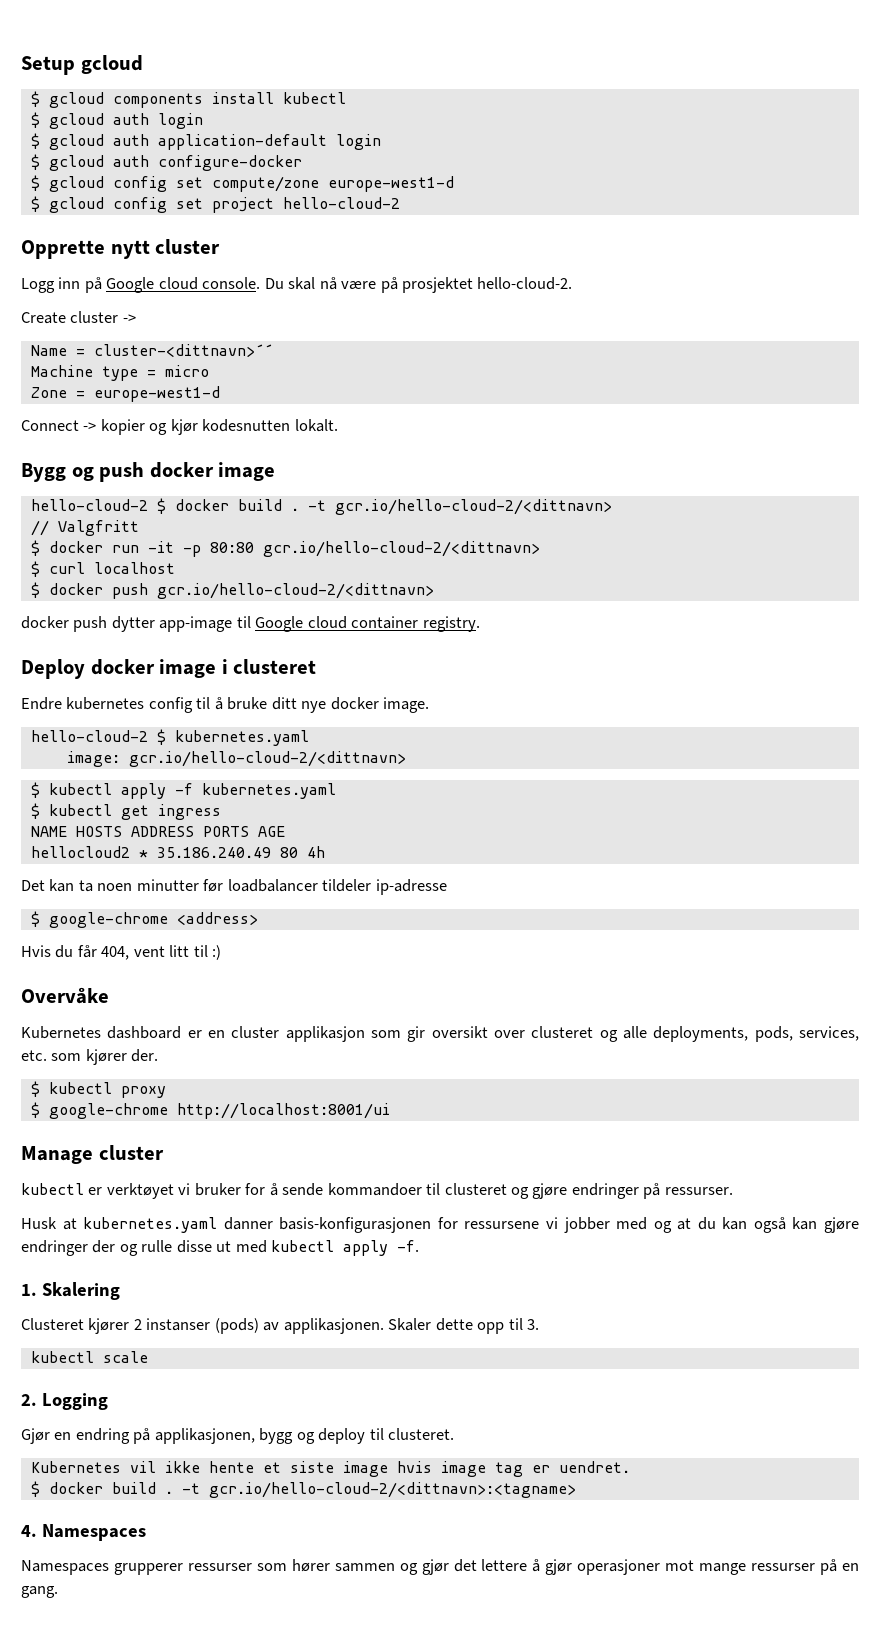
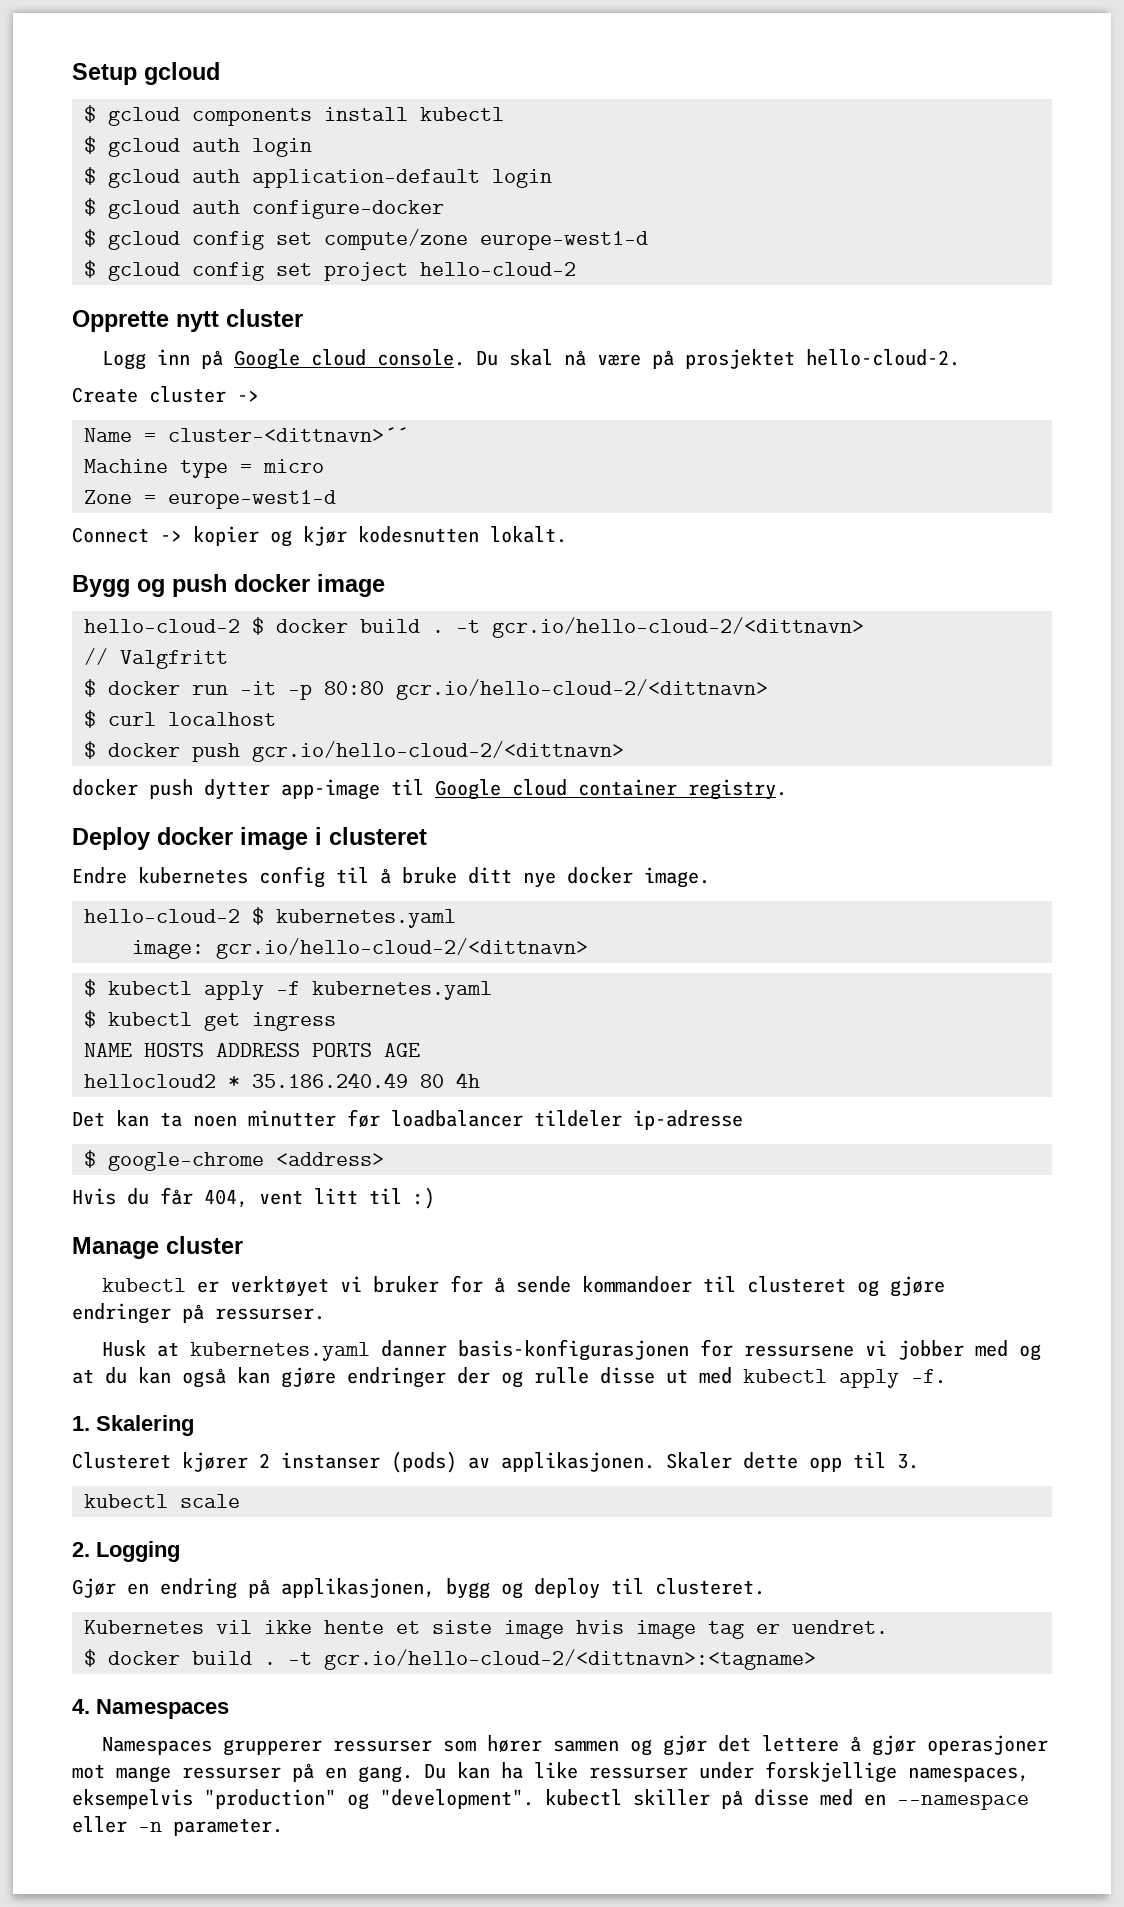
- Overvåke
- Kubernetes dashboard er en cluster applikasjon som gir oversikt over clusteret og alle deployments, pods, services, etc. som kjører der.
- $ kubectl proxy
- $ google-chrome http://localhost:8001/ui
+ Du kan ha like ressurser under forskjellige namespaces, eksempelvis "production" og "development". kubectl skiller på disse med en --namespace eller -n parameter.

